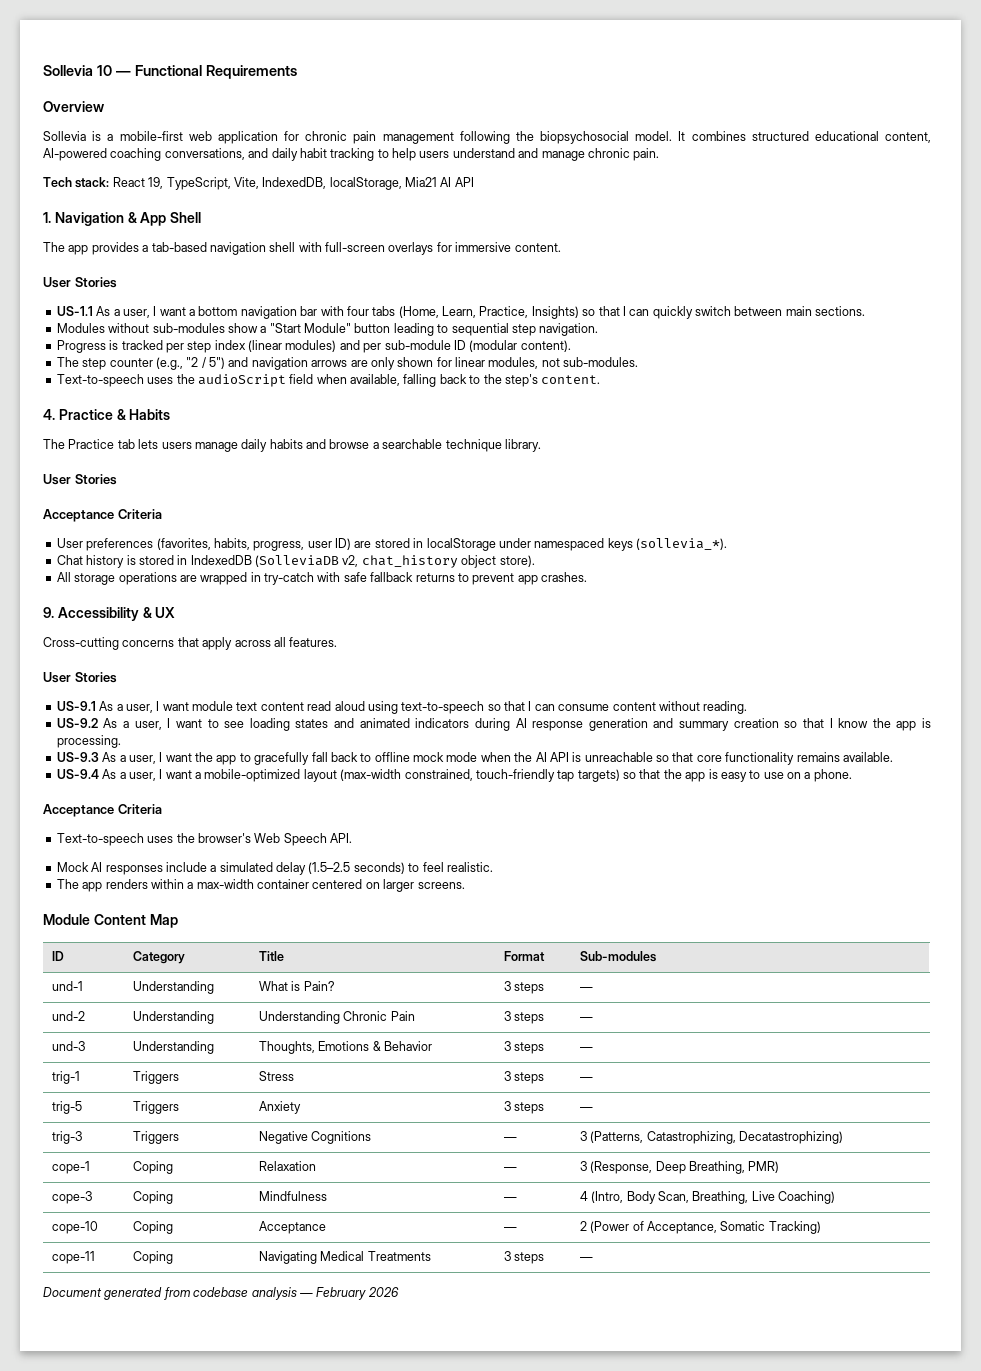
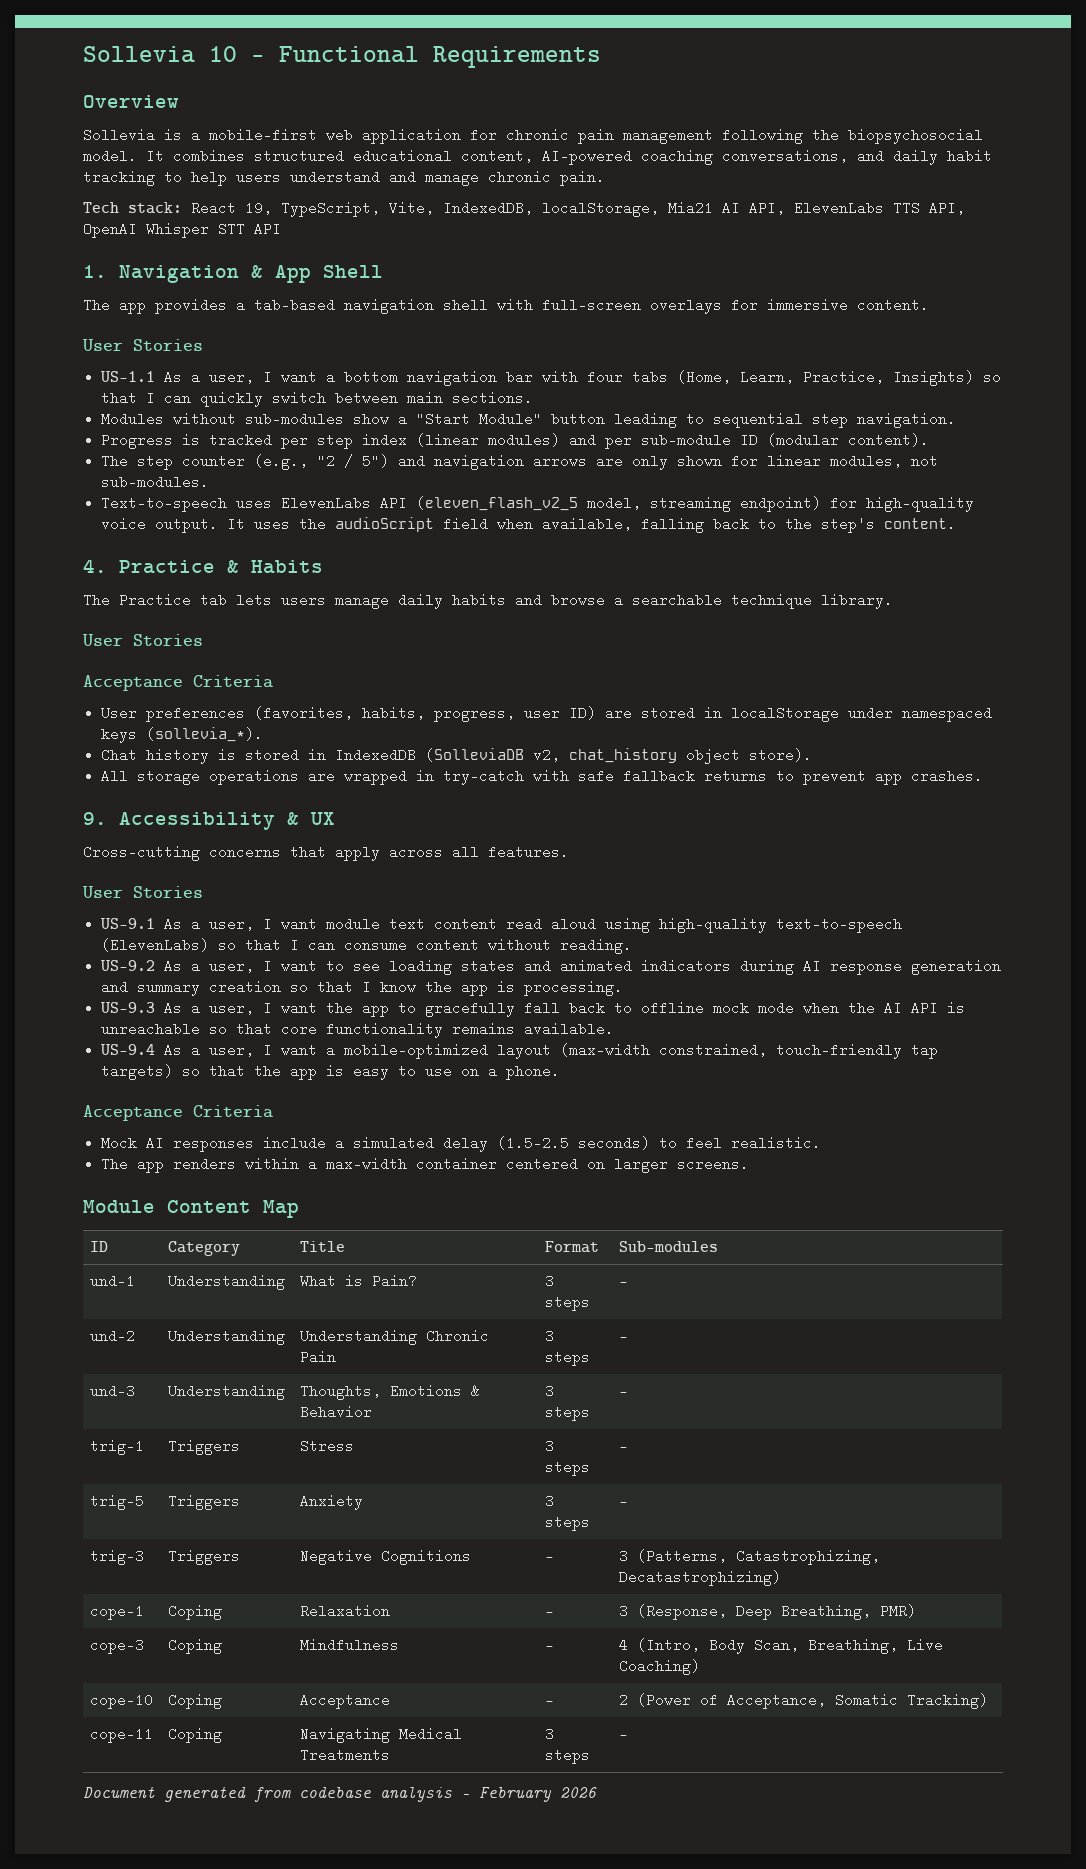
- Tech stack: React 19, TypeScript, Vite, IndexedDB, localStorage, Mia21 AI API
+ Tech stack: React 19, TypeScript, Vite, IndexedDB, localStorage, Mia21 AI API, ElevenLabs TTS API, OpenAI Whisper STT API
- Text-to-speech uses the audioScript field when available, falling back to the step's content.
+ Text-to-speech uses ElevenLabs API (eleven_flash_v2_5 model, streaming endpoint) for high-quality voice output. It uses the audioScript field when available, falling back to the step's content.
- US-9.1 As a user, I want module text content read aloud using text-to-speech so that I can consume content without reading.
+ US-9.1 As a user, I want module text content read aloud using high-quality text-to-speech (ElevenLabs) so that I can consume content without reading.
- Text-to-speech uses the browser's Web Speech API.

